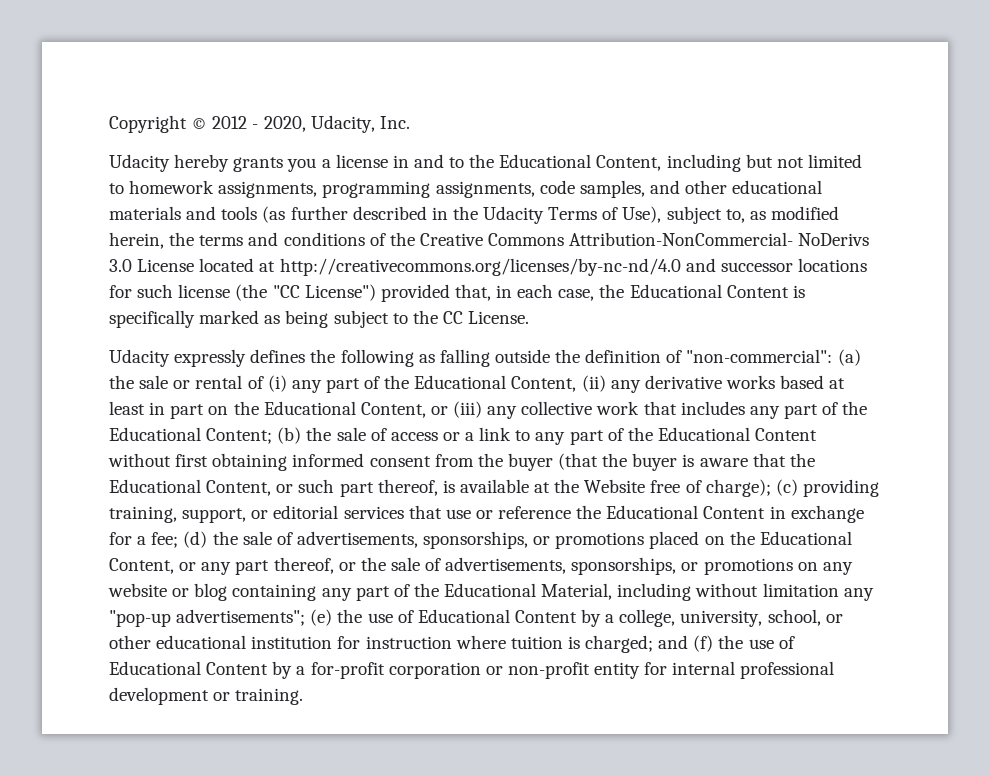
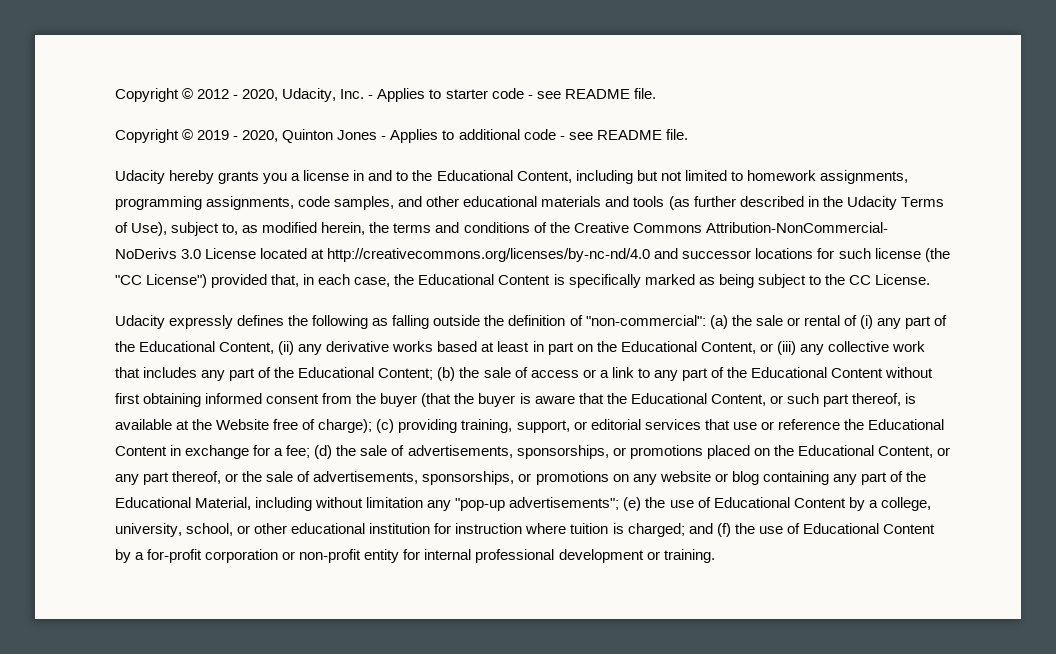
- Copyright © 2012 - 2020, Udacity, Inc.
+ Copyright © 2012 - 2020, Udacity, Inc. - Applies to starter code - see README file.
+ Copyright © 2019 - 2020, Quinton Jones - Applies to additional code - see README file.

